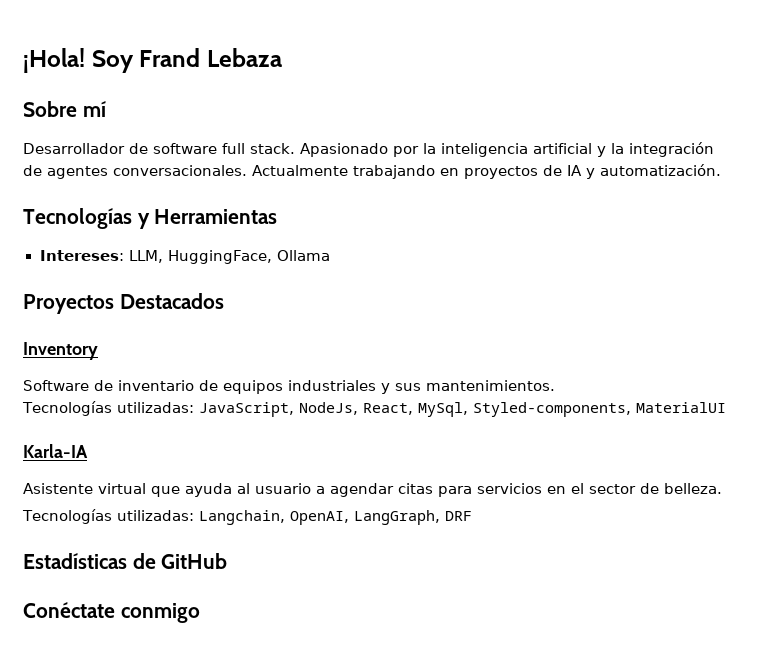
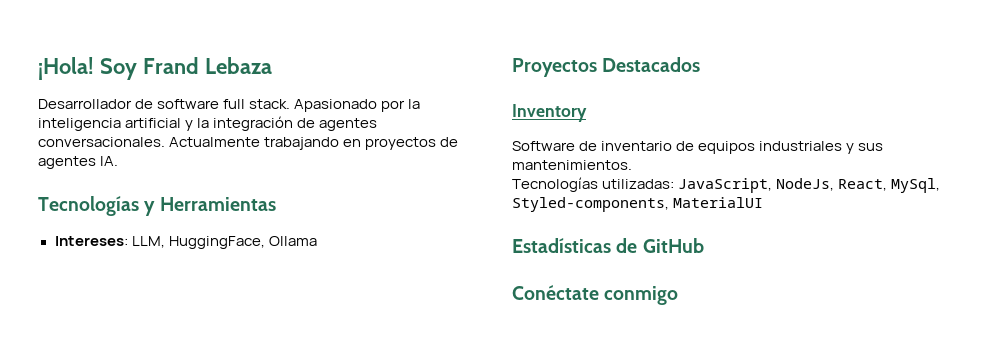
- Sobre mí
- Actualmente trabajando en proyectos de IA y automatización.
+ Actualmente trabajando en proyectos de agentes IA.
- Karla-IA
- Asistente virtual que ayuda al usuario a agendar citas para servicios en el sector de belleza.
- Tecnologías utilizadas: Langchain, OpenAI, LangGraph, DRF

